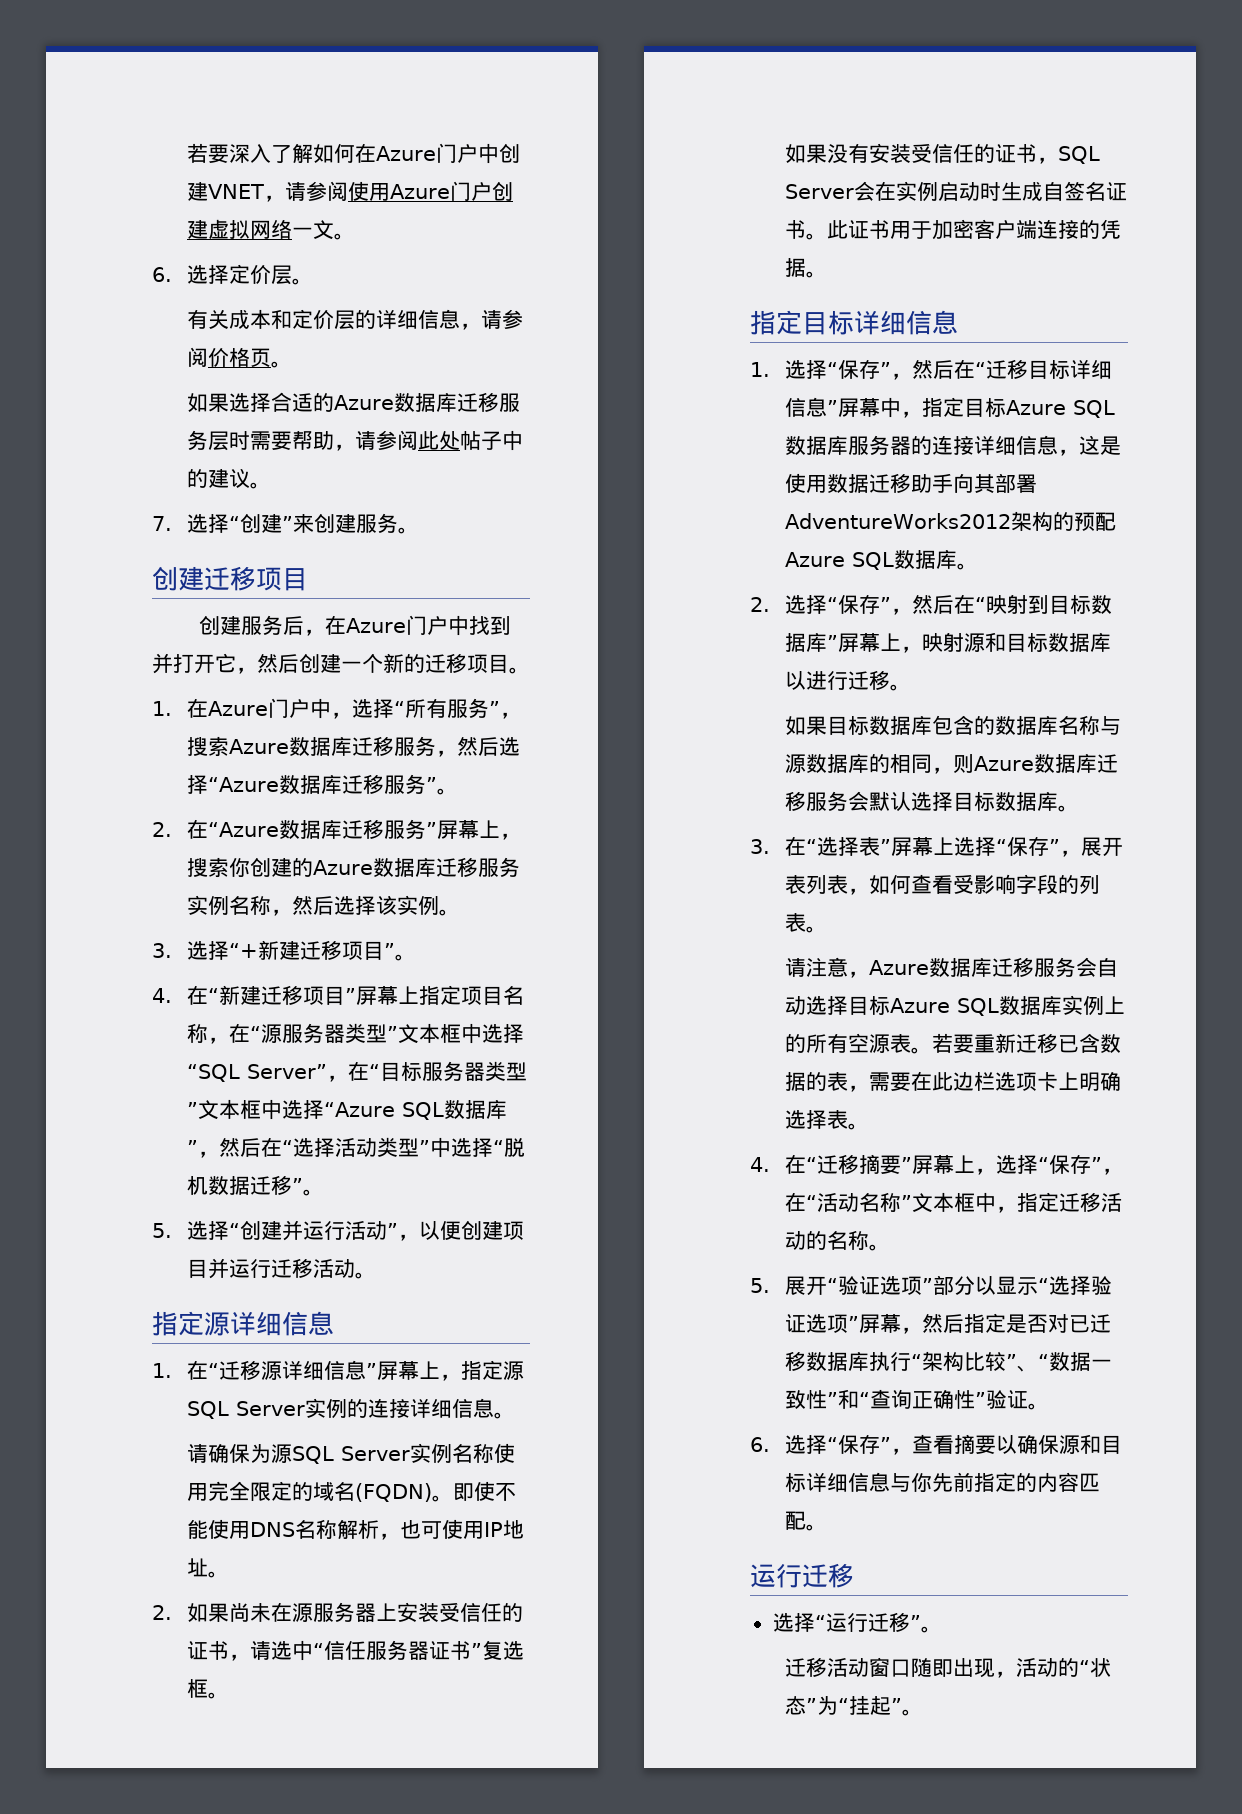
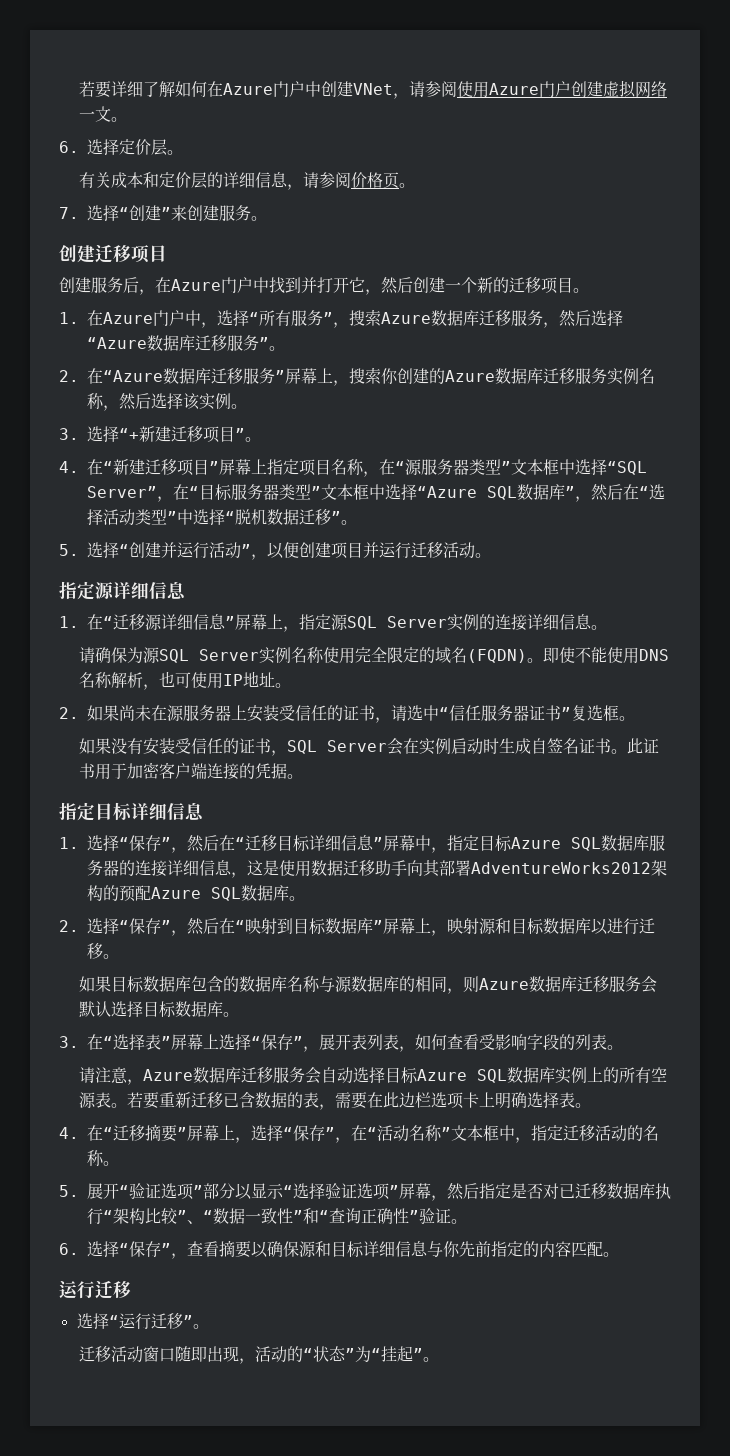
- 若要深入了解如何在Azure门户中创建VNET，请参阅使用Azure门户创建虚拟网络一文。
+ 若要详细了解如何在Azure门户中创建VNet，请参阅使用Azure门户创建虚拟网络一文。
- 如果选择合适的Azure数据库迁移服务层时需要帮助，请参阅此处帖子中的建议。

